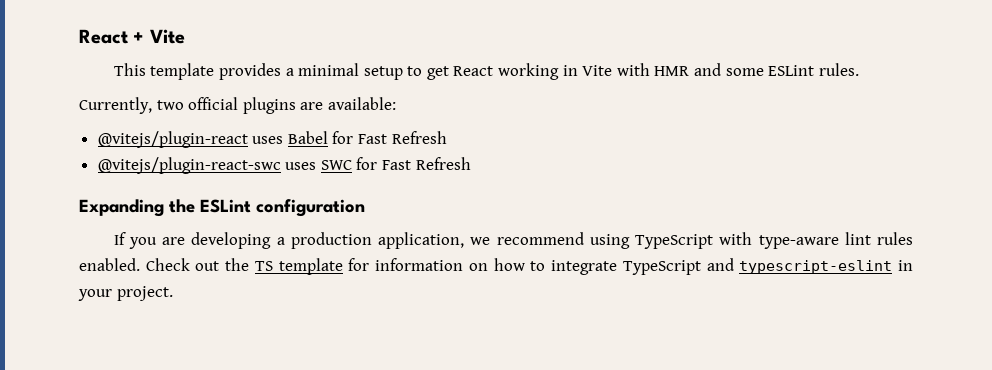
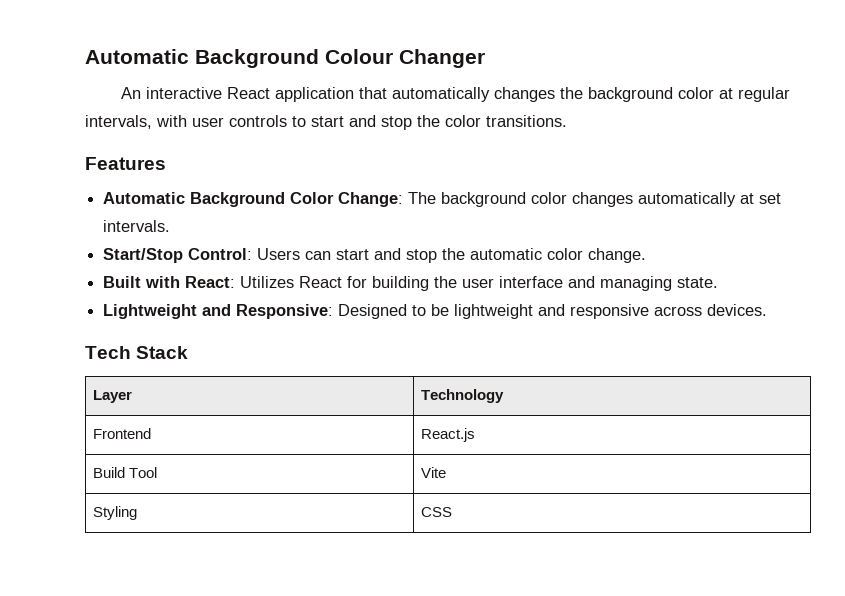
- React + Vite
- This template provides a minimal setup to get React working in Vite with HMR and some ESLint rules.
- Currently, two official plugins are available:
- @vitejs/plugin-react uses Babel for Fast Refresh
- @vitejs/plugin-react-swc uses SWC for Fast Refresh
- Expanding the ESLint configuration
- If you are developing a production application, we recommend using TypeScript with type-aware lint rules enabled. Check out the TS template for information on how to integrate TypeScript and typescript-eslint in your project.
+ Automatic Background Colour Changer
+ An interactive React application that automatically changes the background color at regular intervals, with user controls to start and stop the color transitions.
+ Features
+ Automatic Background Color Change: The background color changes automatically at set intervals.
+ Start/Stop Control: Users can start and stop the automatic color change.
+ Built with React: Utilizes React for building the user interface and managing state.
+ Lightweight and Responsive: Designed to be lightweight and responsive across devices.
+ Tech Stack
+ Layer | Technology
+ Frontend | React.js
+ Build Tool | Vite
+ Styling | CSS

